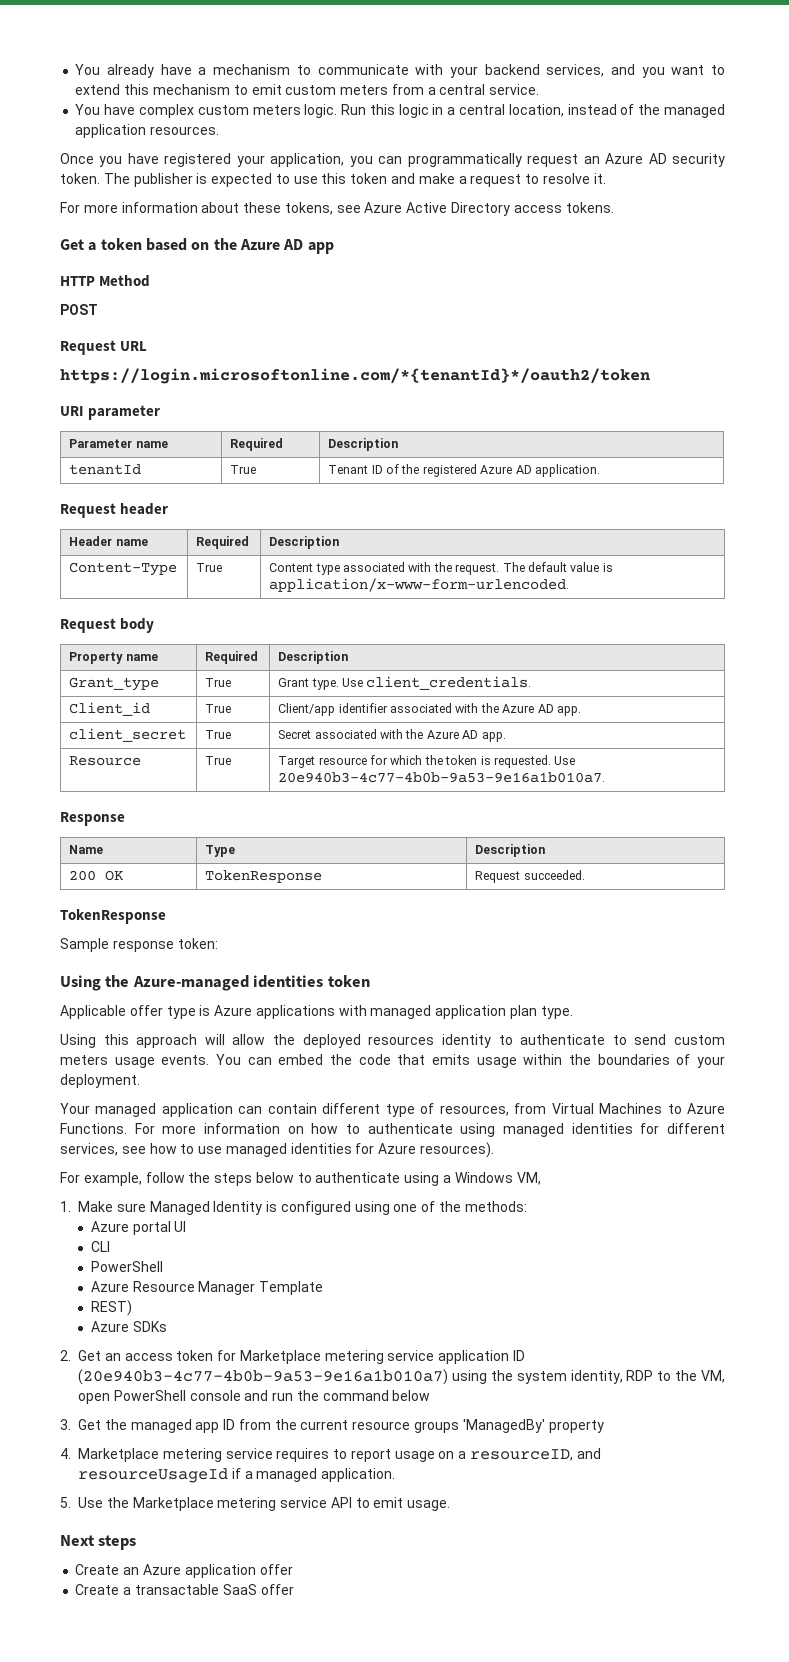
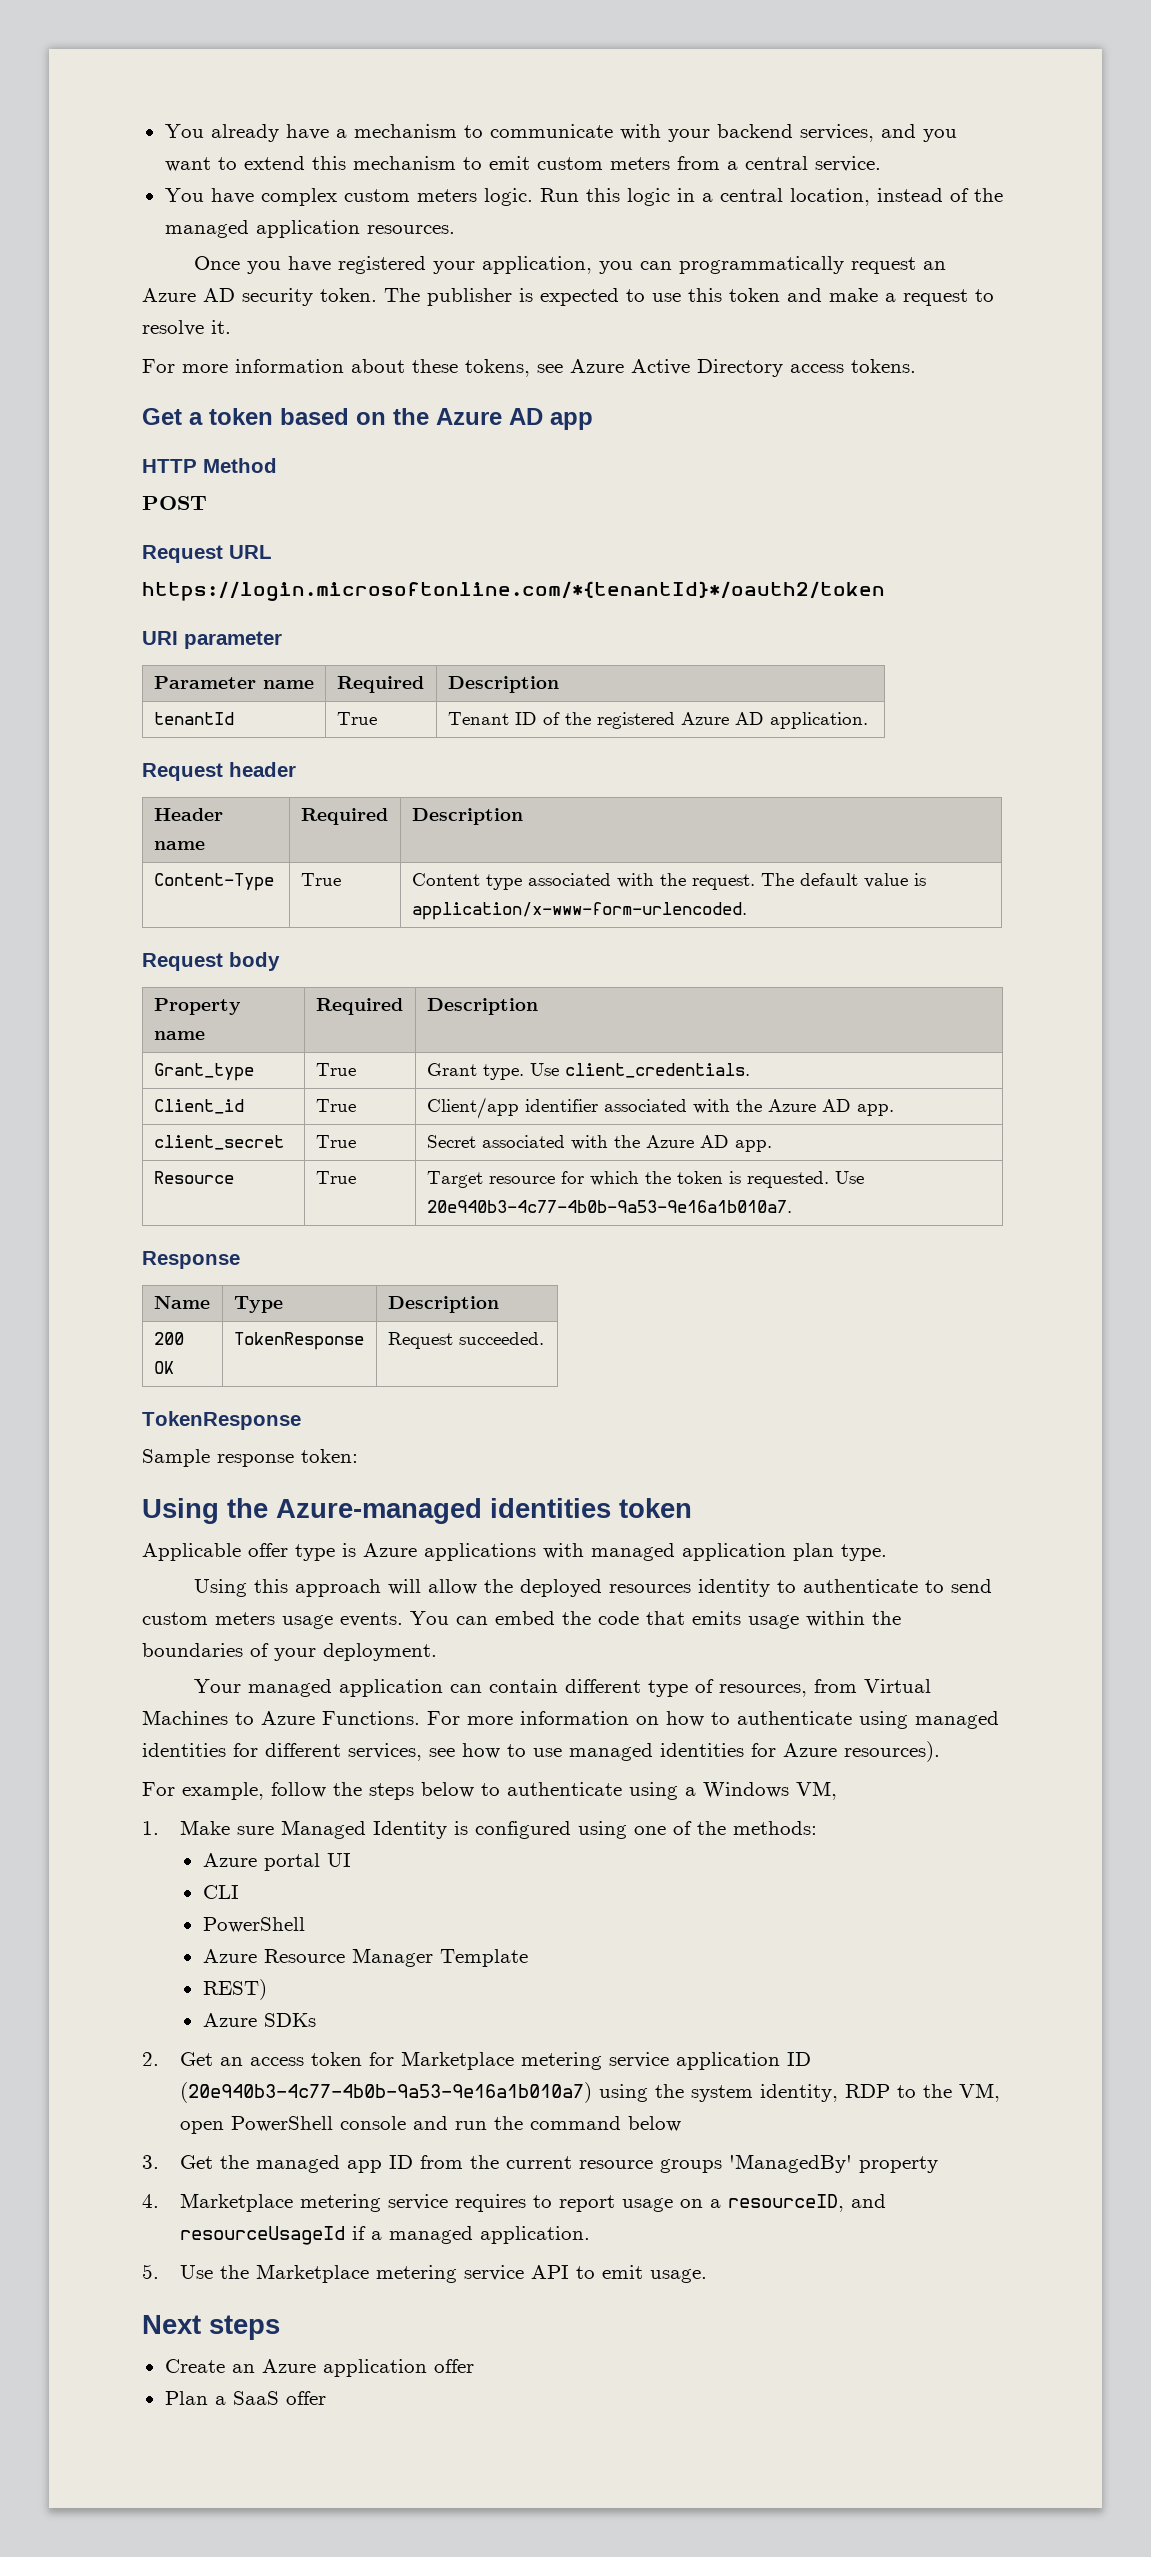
- Create a transactable SaaS offer
+ Plan a SaaS offer

